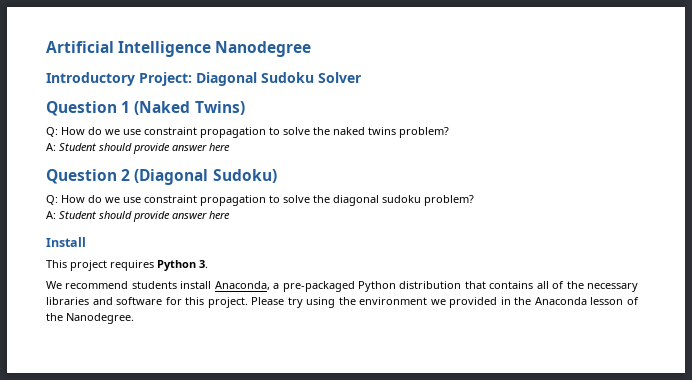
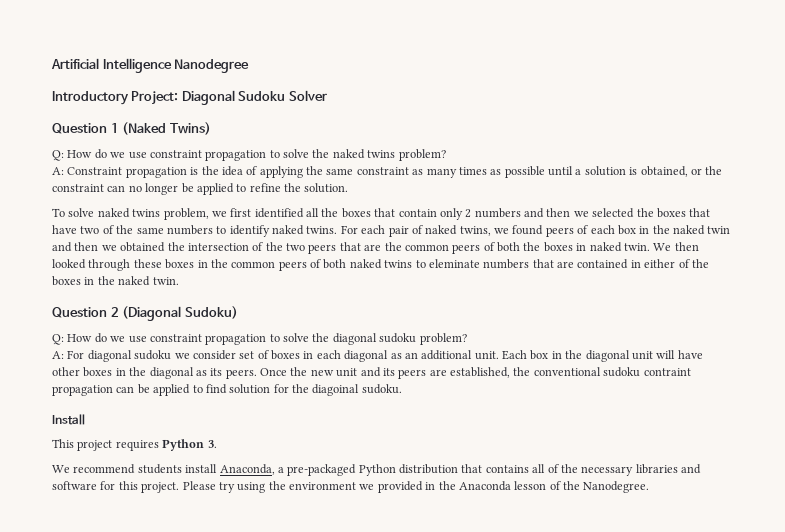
  Q: How do we use constraint propagation to solve the naked twins problem?
- A: Student should provide answer here
+ A: Constraint propagation is the idea of applying the same constraint as many times as possible until a solution is obtained, or the constraint can no longer be applied to refine the solution.
+ To solve naked twins problem, we first identified all the boxes that contain only 2 numbers and then we selected the boxes that have two of the same numbers to identify naked twins. For each pair of naked twins, we found peers of each box in the naked twin and then we obtained the intersection of the two peers that are the common peers of both the boxes in naked twin. We then looked through these boxes in the common peers of both naked twins to eleminate numbers that are contained in either of the boxes in the naked twin.
  Q: How do we use constraint propagation to solve the diagonal sudoku problem?
- A: Student should provide answer here
+ A: For diagonal sudoku we consider set of boxes in each diagonal as an additional unit. Each box in the diagonal unit will have other boxes in the diagonal as its peers. Once the new unit and its peers are established, the conventional sudoku contraint propagation can be applied to find solution for the diagoinal sudoku.

